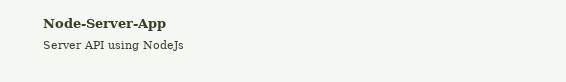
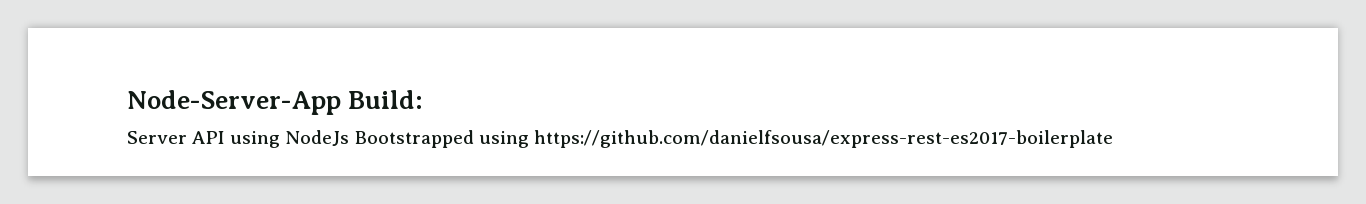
- Node-Server-App
+ Node-Server-App Build:
- Server API using NodeJs
+ Server API using NodeJs Bootstrapped using https://github.com/danielfsousa/express-rest-es2017-boilerplate

